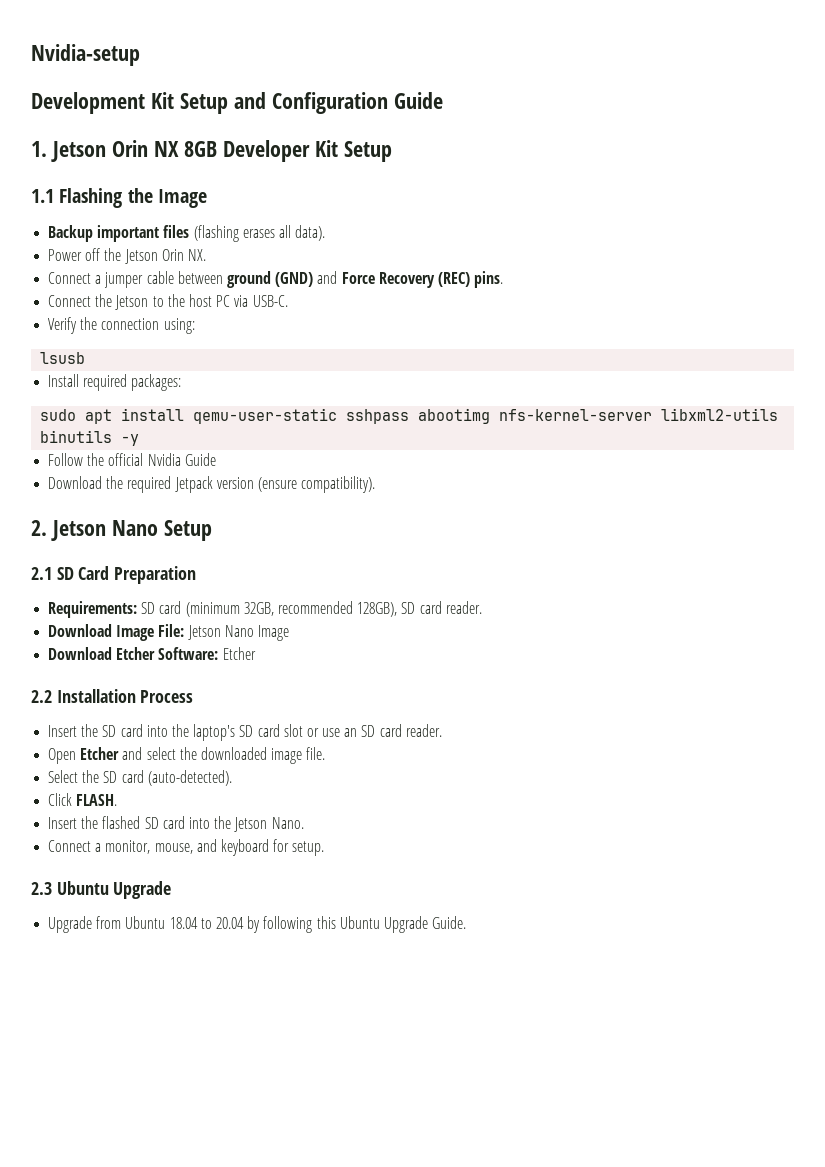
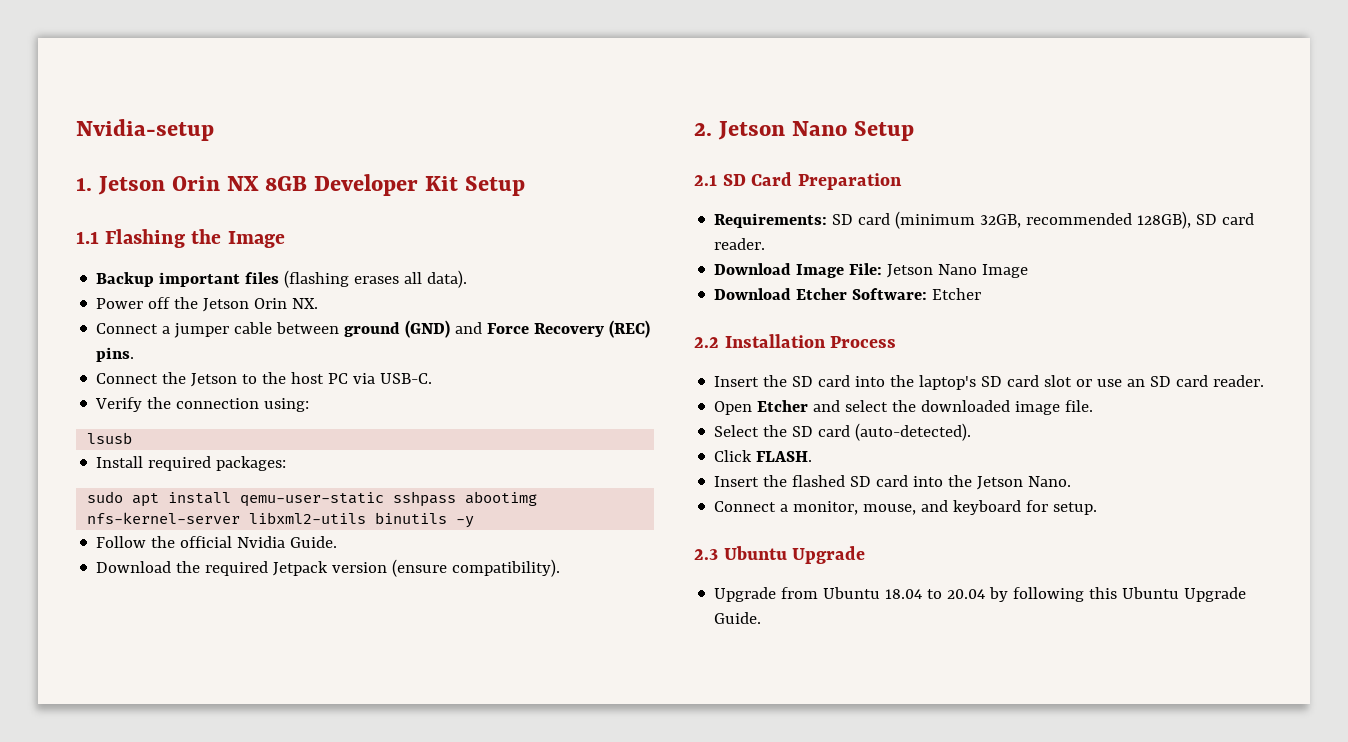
- Development Kit Setup and Configuration Guide
- Follow the official Nvidia Guide
+ Follow the official Nvidia Guide.

